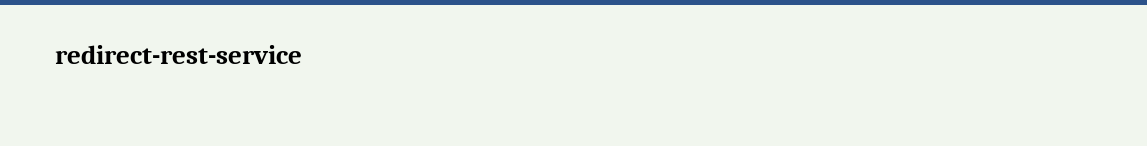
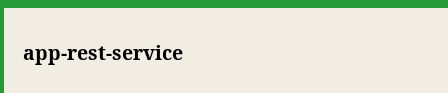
- redirect-rest-service
+ app-rest-service

